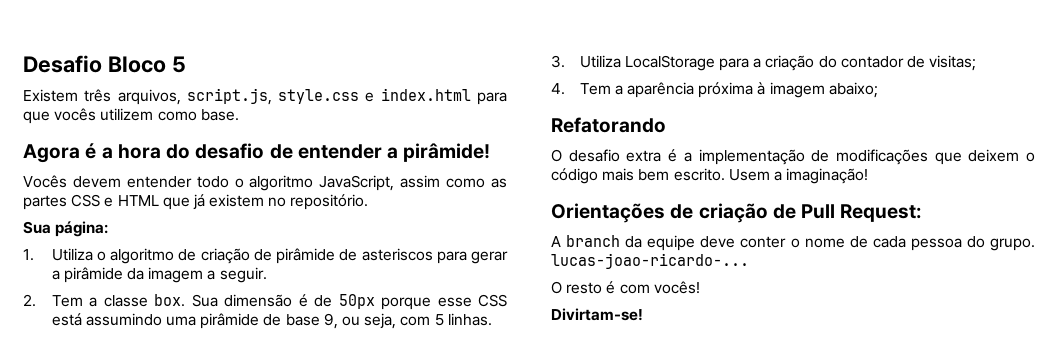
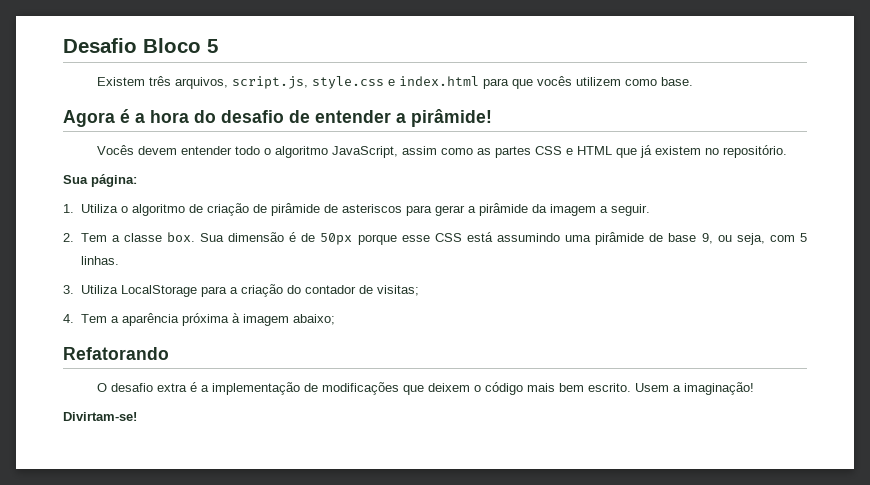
- Orientações de criação de Pull Request:
- A branch da equipe deve conter o nome de cada pessoa do grupo. lucas-joao-ricardo-...
- O resto é com vocês!

